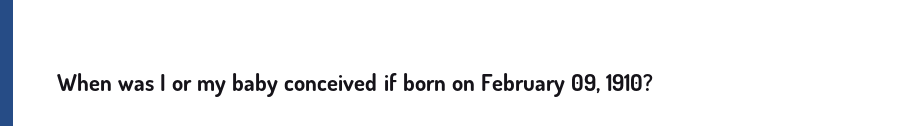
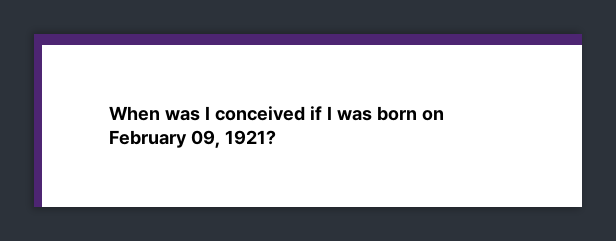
- When was I or my baby conceived if born on February 09, 1910?
+ When was I conceived if I was born on February 09, 1921?

